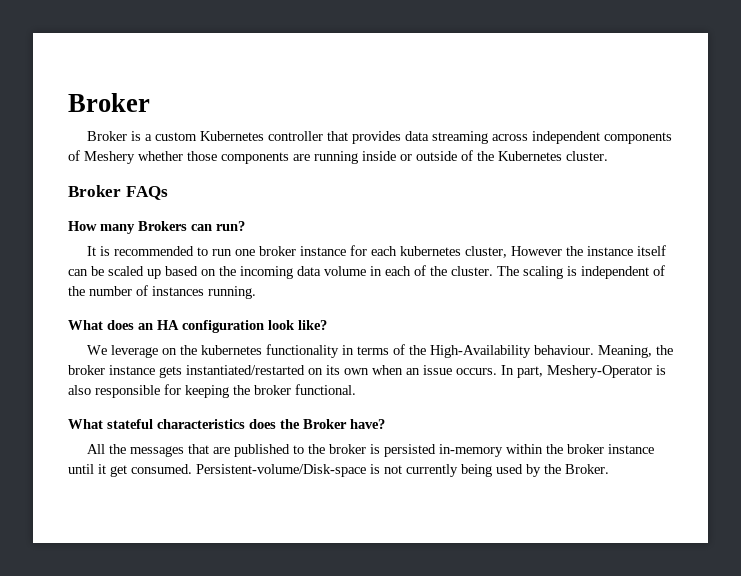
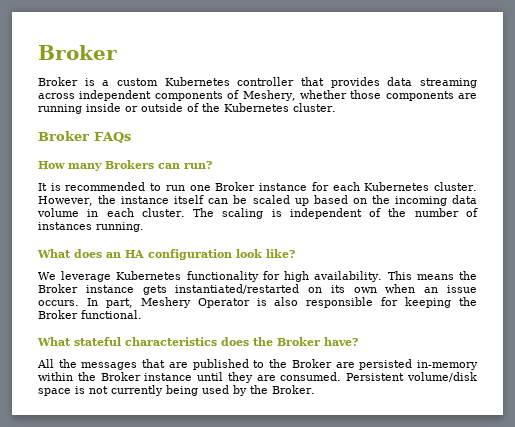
- Broker is a custom Kubernetes controller that provides data streaming across independent components of Meshery whether those components are running inside or outside of the Kubernetes cluster.
+ Broker is a custom Kubernetes controller that provides data streaming across independent components of Meshery, whether those components are running inside or outside of the Kubernetes cluster.
- It is recommended to run one broker instance for each kubernetes cluster, However the instance itself can be scaled up based on the incoming data volume in each of the cluster.
+ It is recommended to run one Broker instance for each Kubernetes cluster. However, the instance itself can be scaled up based on the incoming data volume in each cluster.
- We leverage on the kubernetes functionality in terms of the High-Availability behaviour. Meaning, the broker instance gets instantiated/restarted on its own when an issue occurs.
+ We leverage Kubernetes functionality for high availability. This means the Broker instance gets instantiated/restarted on its own when an issue occurs.
- In part, Meshery-Operator is also responsible for keeping the broker functional.
+ In part, Meshery Operator is also responsible for keeping the Broker functional.
- All the messages that are published to the broker is persisted in-memory within the broker instance until it get consumed. Persistent-volume/Disk-space is not currently being used by the Broker.
+ All the messages that are published to the Broker are persisted in-memory within the Broker instance until they are consumed. Persistent volume/disk space is not currently being used by the Broker.

